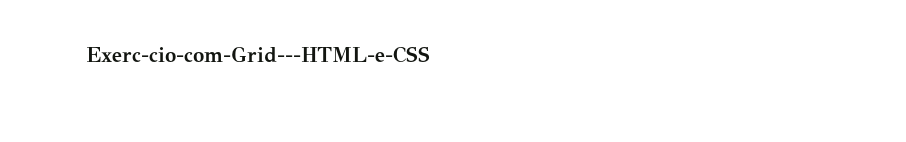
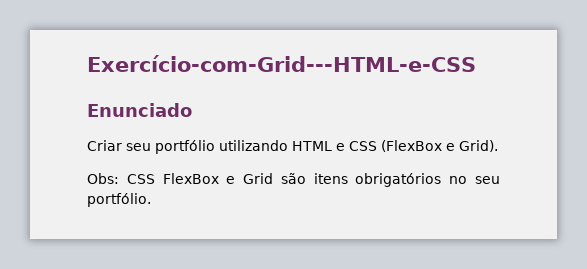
- Exerc-cio-com-Grid---HTML-e-CSS
+ Exercício-com-Grid---HTML-e-CSS
+ Enunciado
+ Criar seu portfólio utilizando HTML e CSS (FlexBox e Grid).
+ Obs: CSS FlexBox e Grid são itens obrigatórios no seu portfólio.

